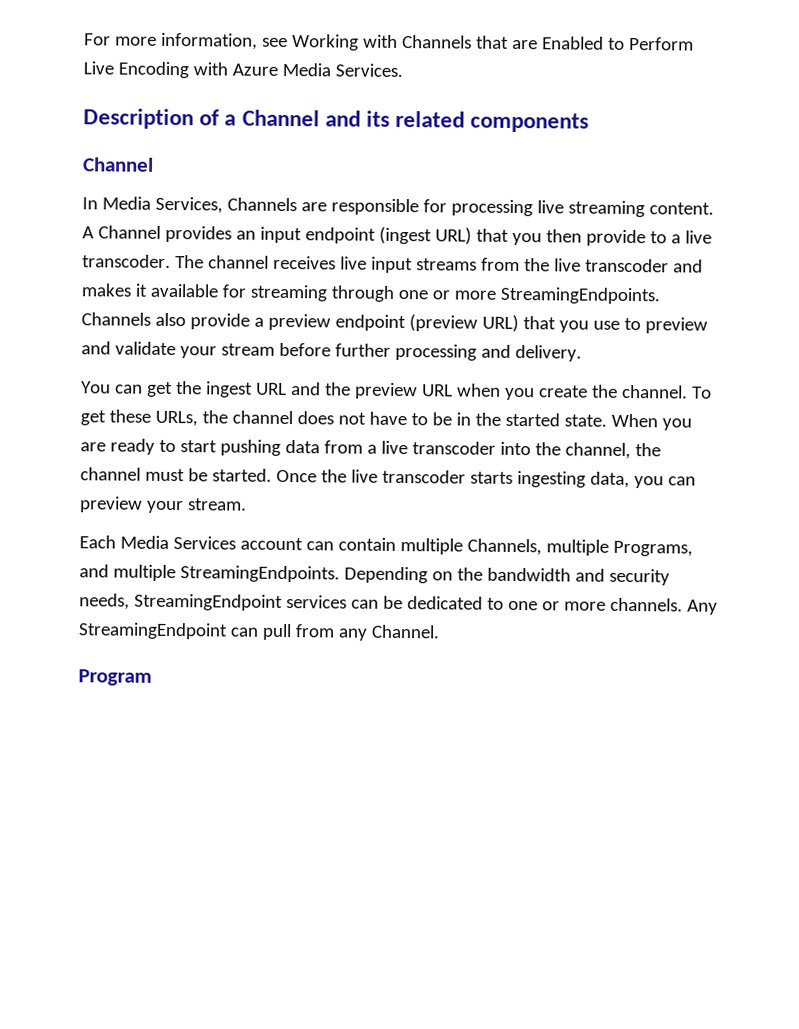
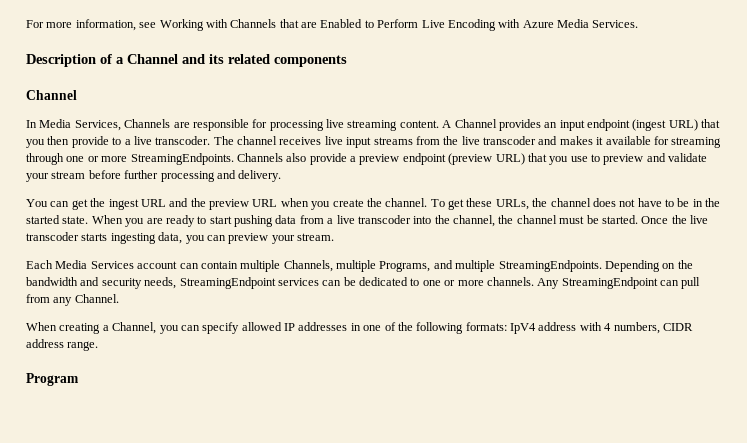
+ When creating a Channel, you can specify allowed IP addresses in one of the following formats: IpV4 address with 4 numbers, CIDR address range.

